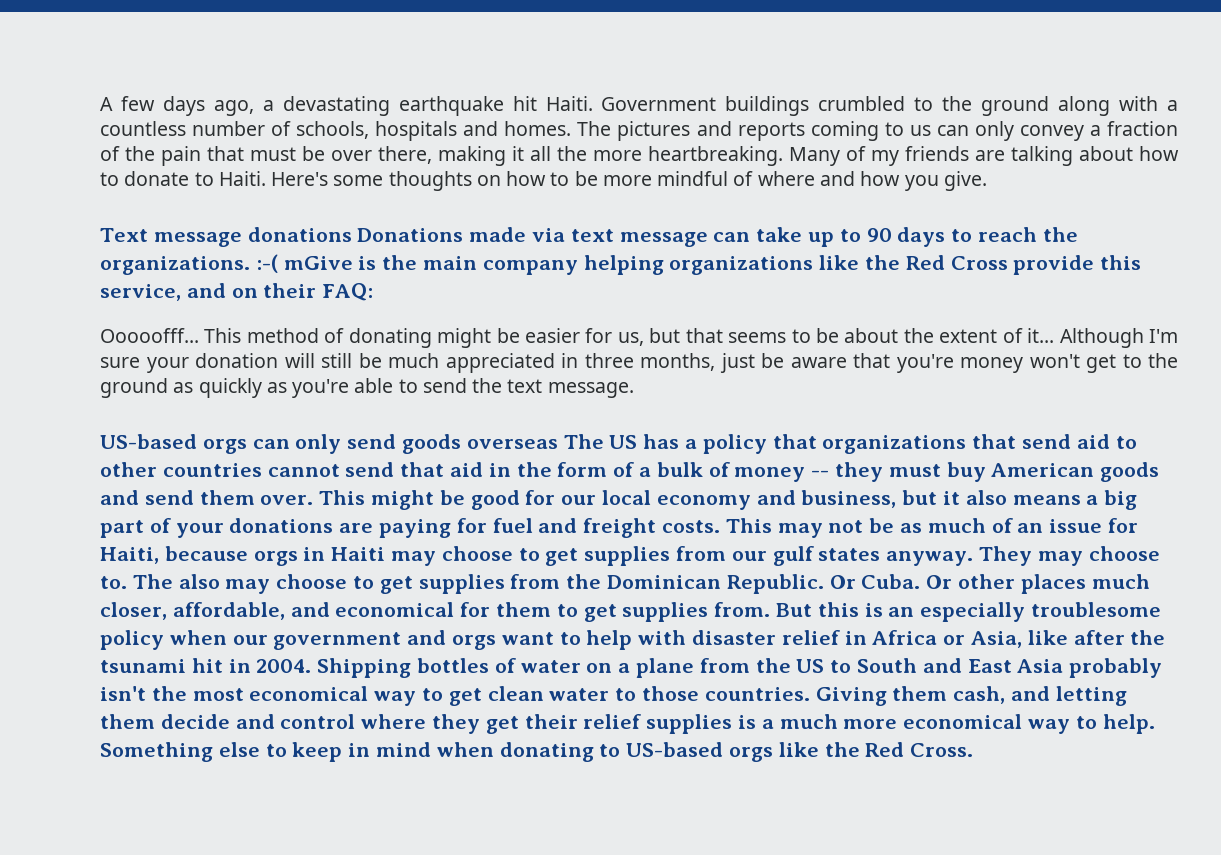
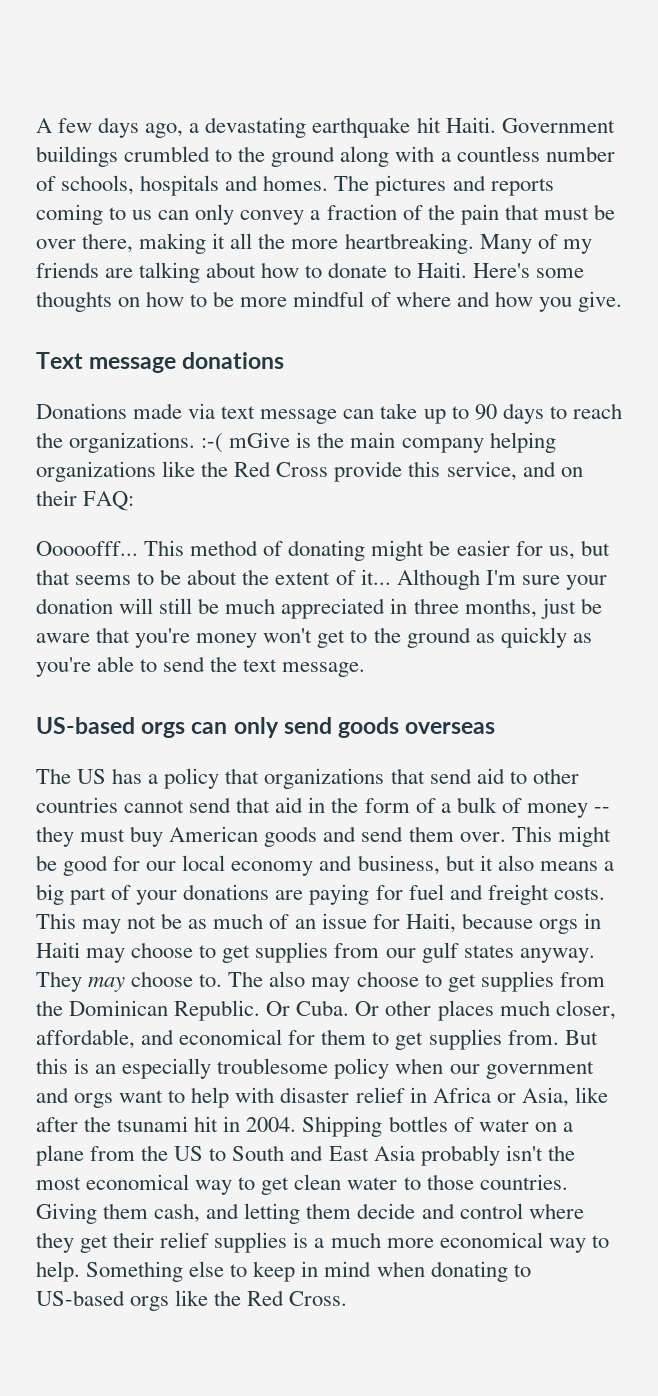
- Text message donations Donations made via text message can take up to 90 days to reach the organizations. :-( mGive is the main company helping organizations like the Red Cross provide this service, and on their FAQ:
+ Text message donations
+ Donations made via text message can take up to 90 days to reach the organizations. :-( mGive is the main company helping organizations like the Red Cross provide this service, and on their FAQ:
- US-based orgs can only send goods overseas The US has a policy that organizations that send aid to other countries cannot send that aid in the form of a bulk of money -- they must buy American goods and send them over.
+ US-based orgs can only send goods overseas
+ The US has a policy that organizations that send aid to other countries cannot send that aid in the form of a bulk of money -- they must buy American goods and send them over.

